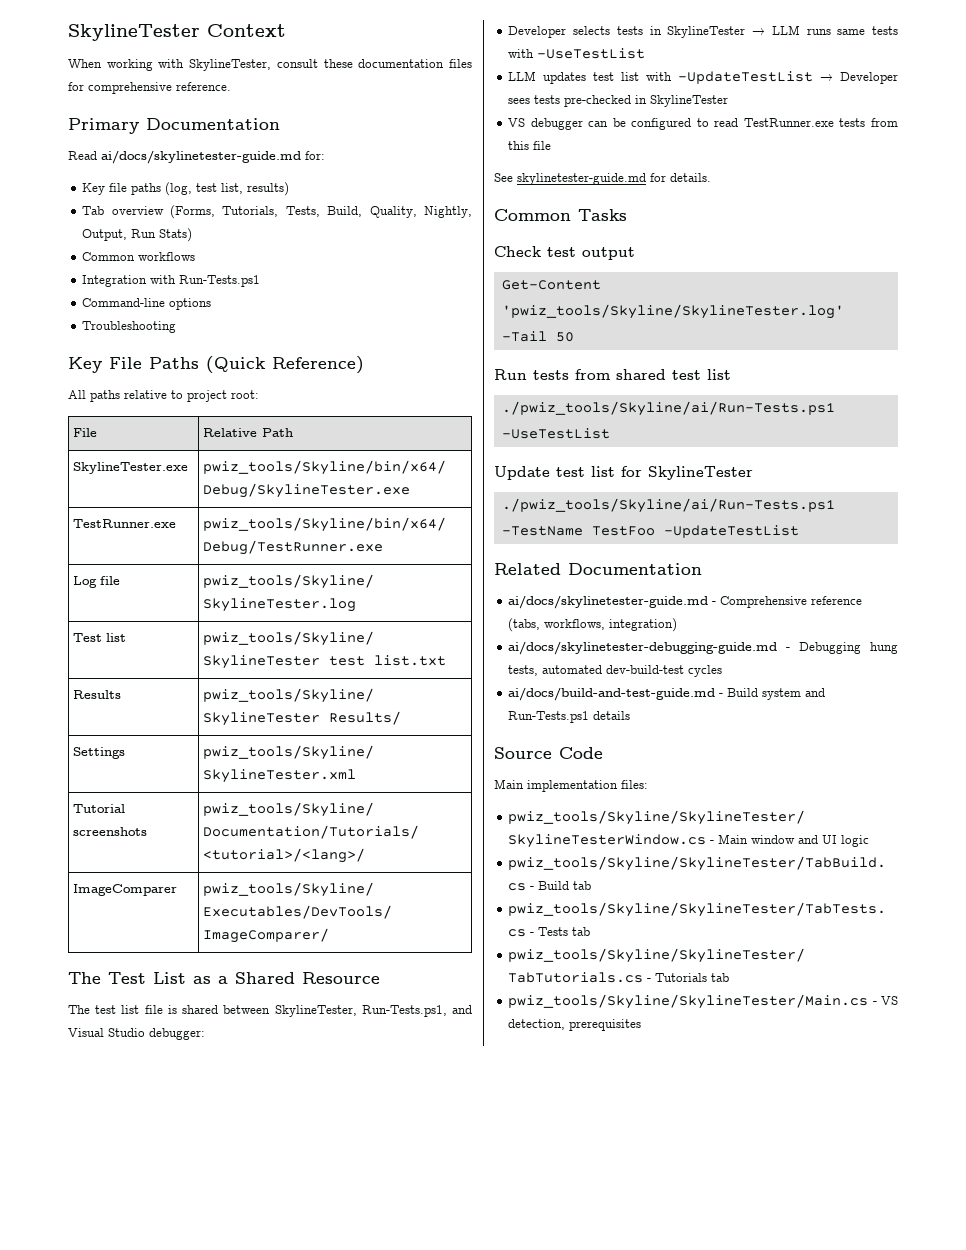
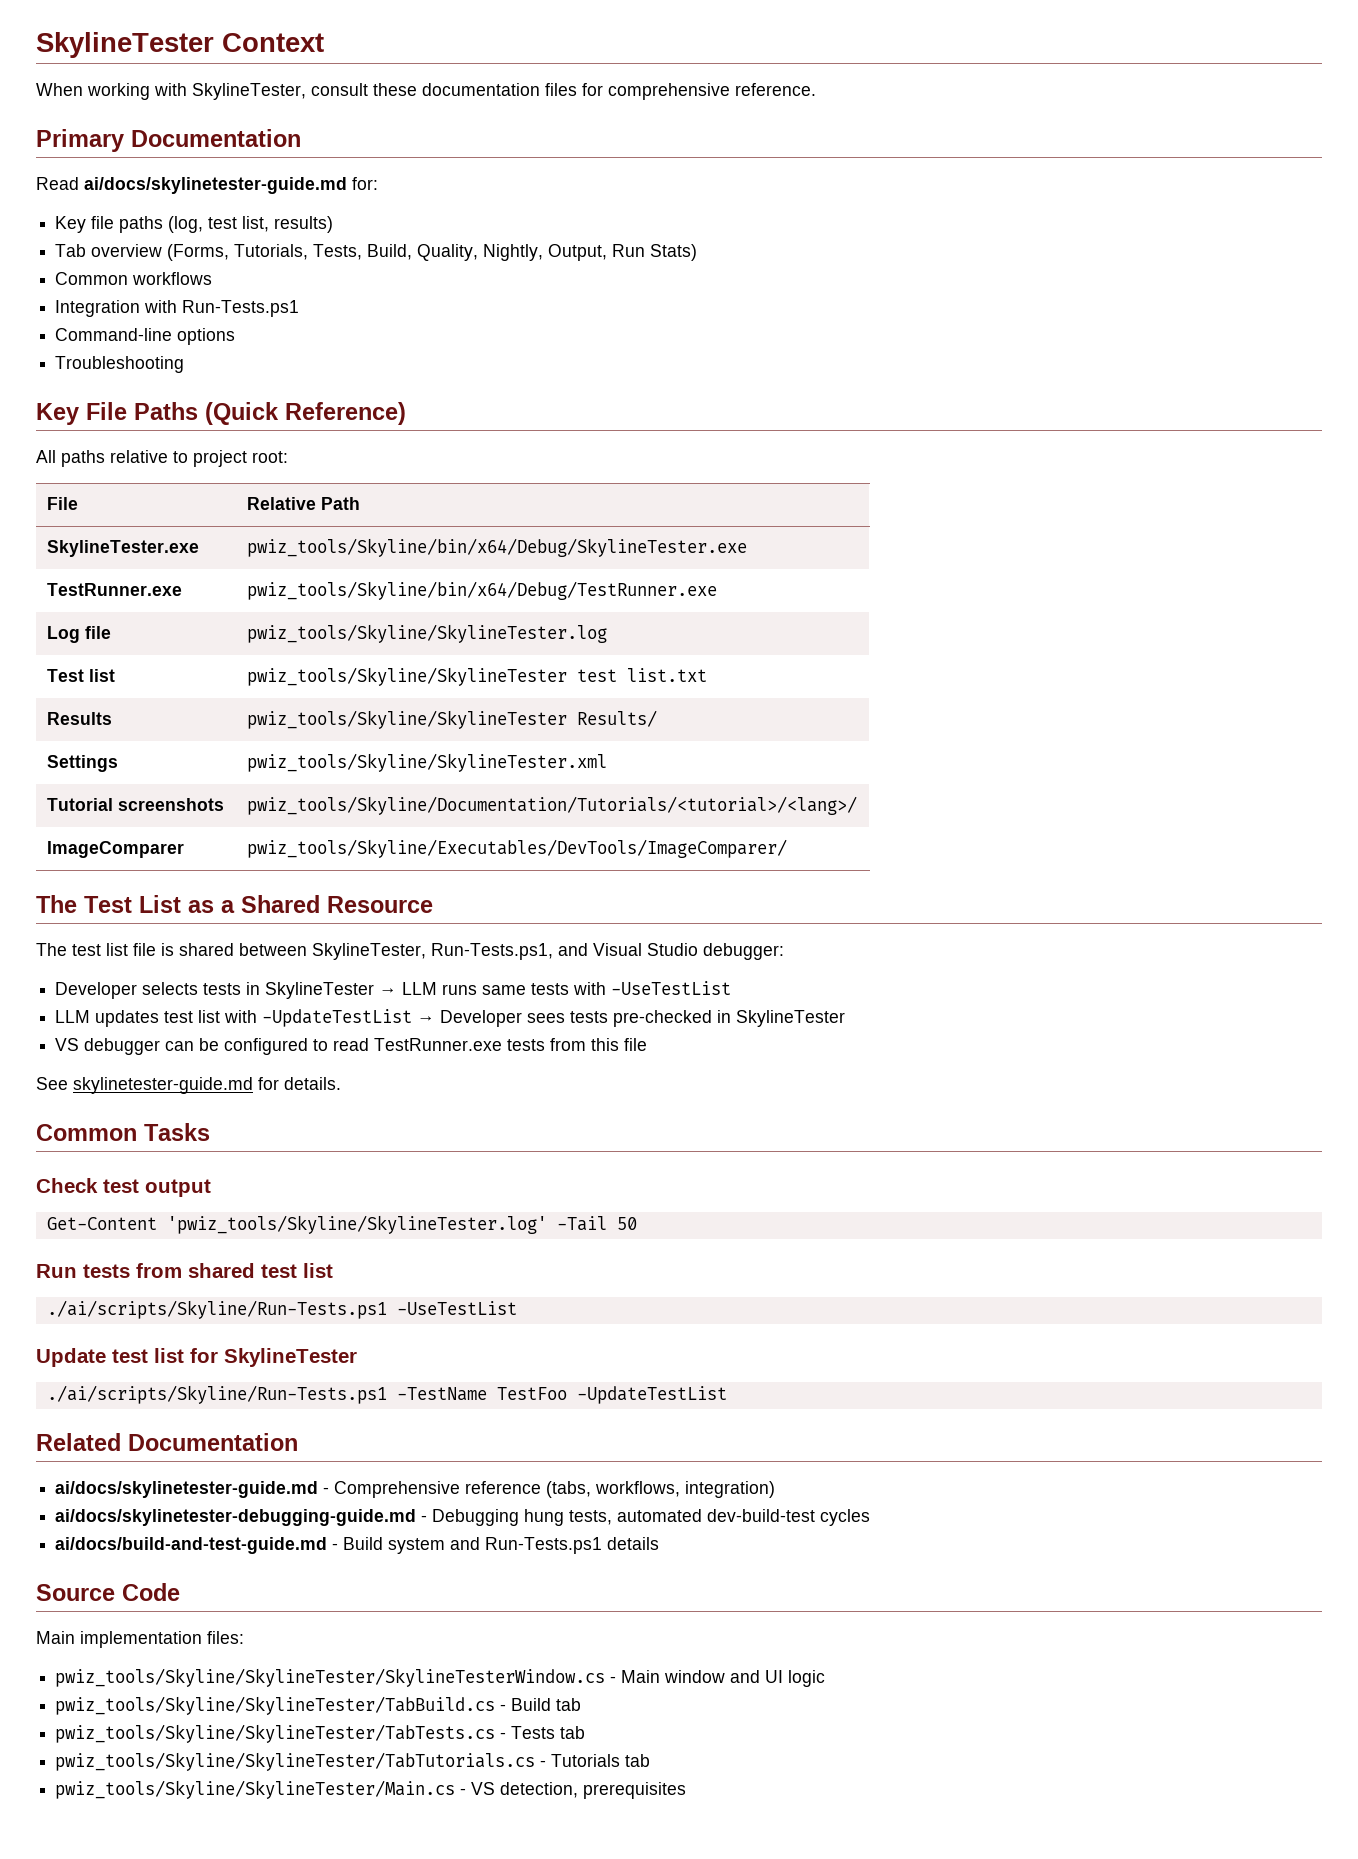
- ./pwiz_tools/Skyline/ai/Run-Tests.ps1 -UseTestList
+ ./ai/scripts/Skyline/Run-Tests.ps1 -UseTestList
- ./pwiz_tools/Skyline/ai/Run-Tests.ps1 -TestName TestFoo -UpdateTestList
+ ./ai/scripts/Skyline/Run-Tests.ps1 -TestName TestFoo -UpdateTestList

